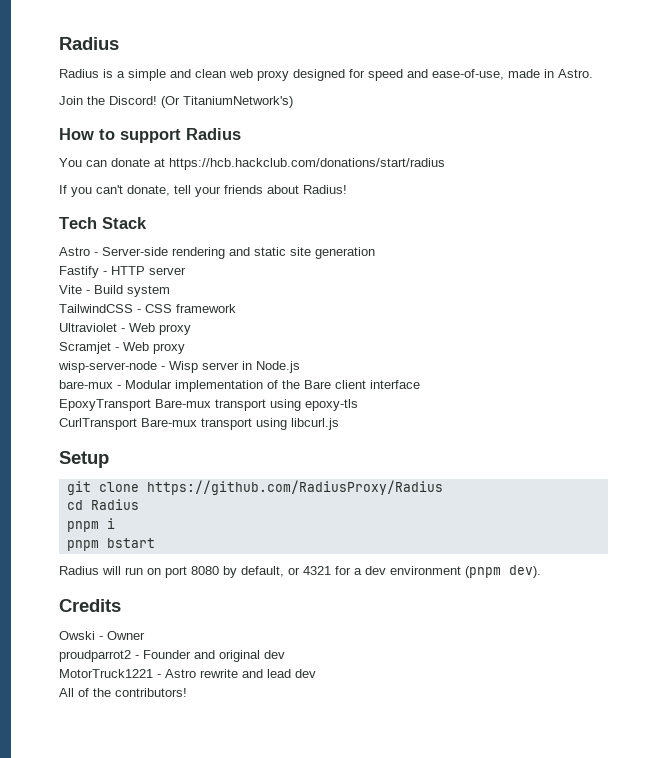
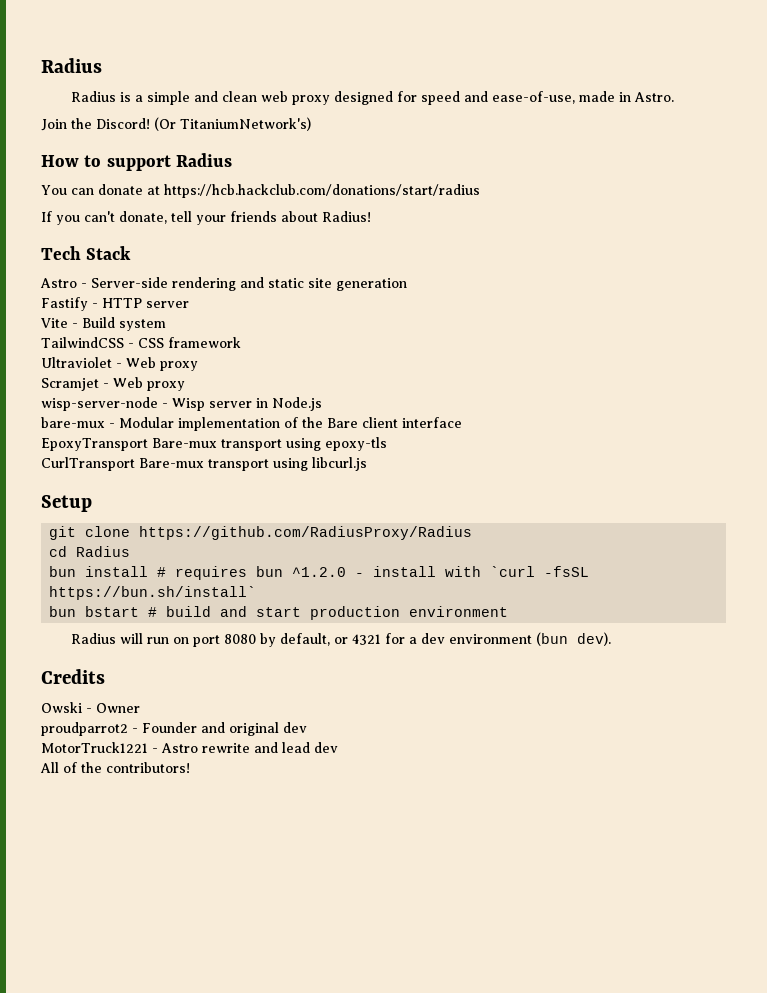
- pnpm i
- pnpm bstart
+ bun install # requires bun ^1.2.0 - install with `curl -fsSL https://bun.sh/install`
+ bun bstart # build and start production environment
- Radius will run on port 8080 by default, or 4321 for a dev environment (pnpm dev).
+ Radius will run on port 8080 by default, or 4321 for a dev environment (bun dev).

